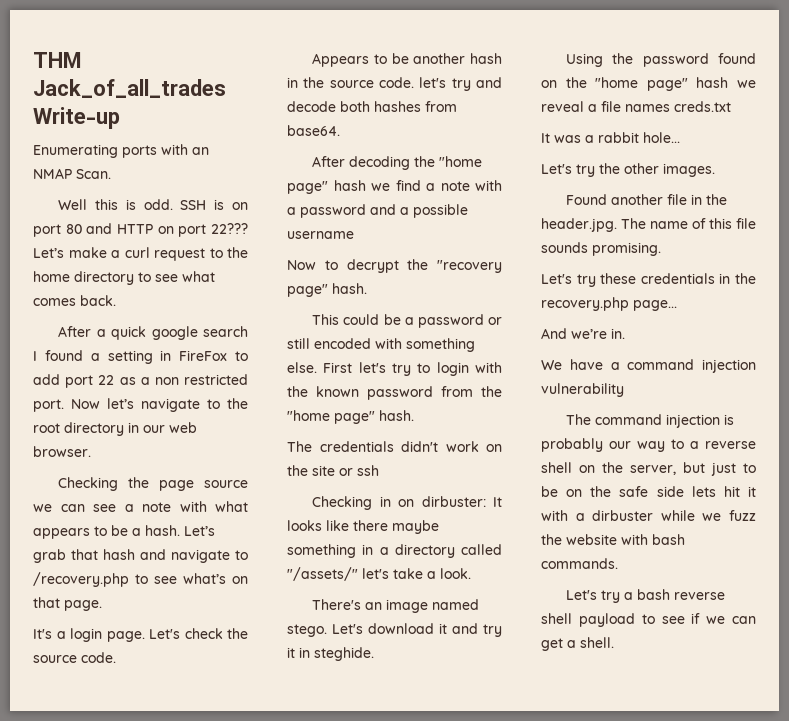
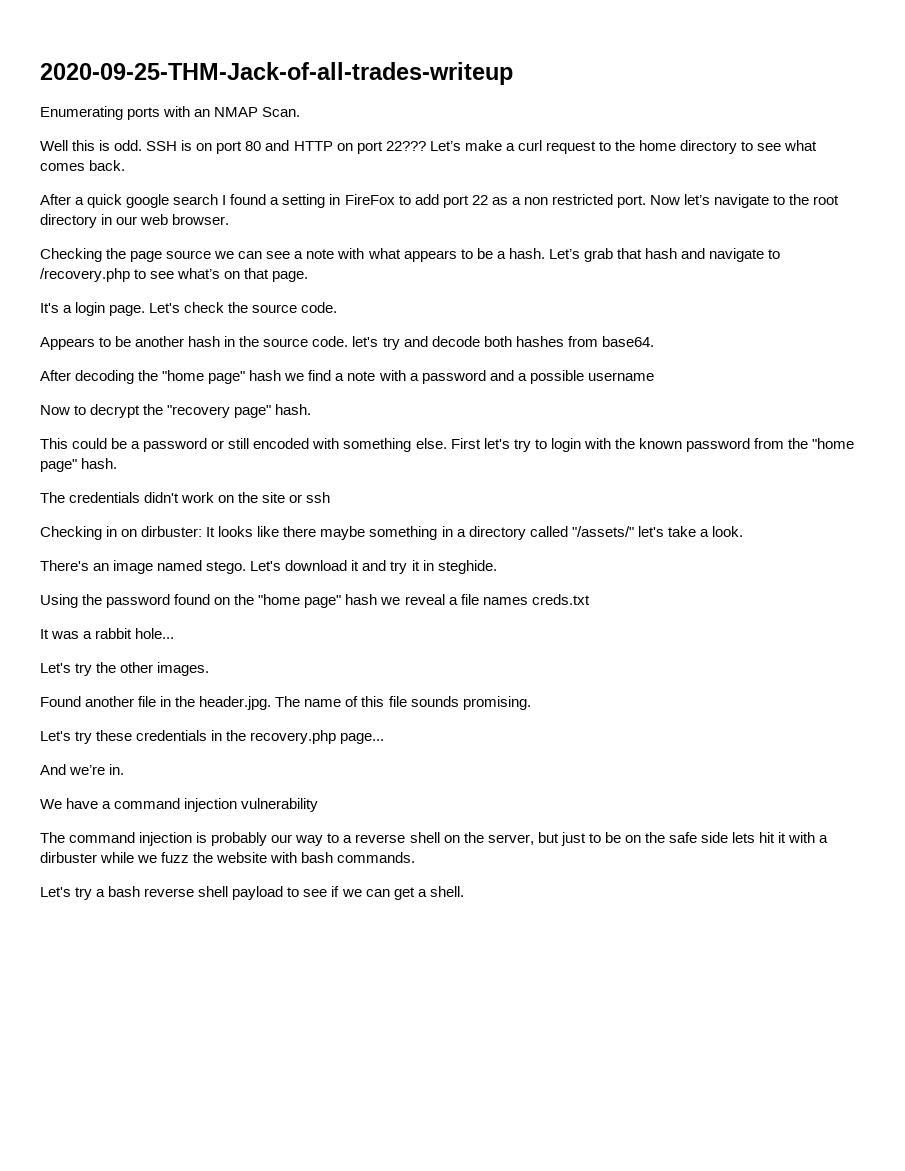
- THM Jack_of_all_trades Write-up
+ 2020-09-25-THM-Jack-of-all-trades-writeup

